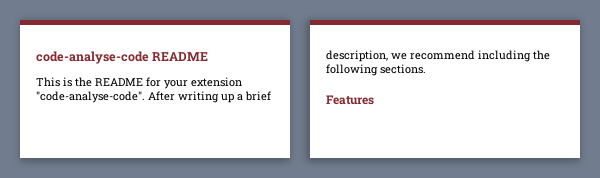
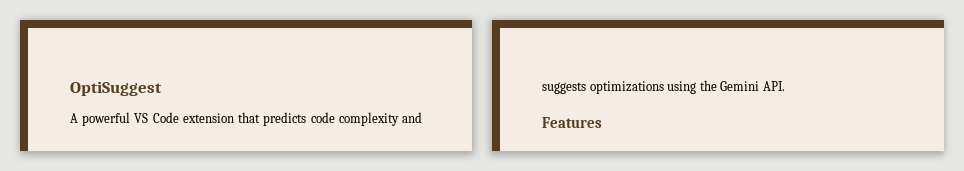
- code-analyse-code README
- This is the README for your extension "code-analyse-code". After writing up a brief description, we recommend including the following sections.
+ OptiSuggest
+ A powerful VS Code extension that predicts code complexity and suggests optimizations using the Gemini API.

